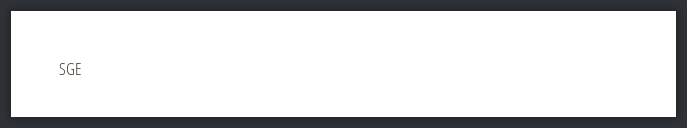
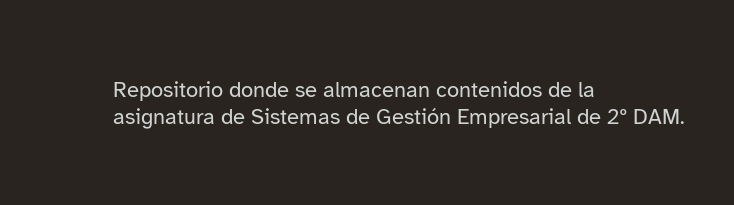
- SGE
+ Repositorio donde se almacenan contenidos de la asignatura de Sistemas de Gestión Empresarial de 2º DAM.

